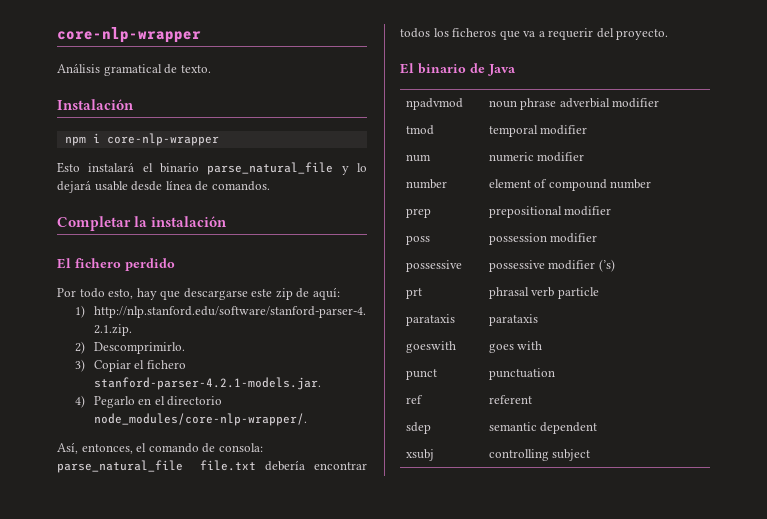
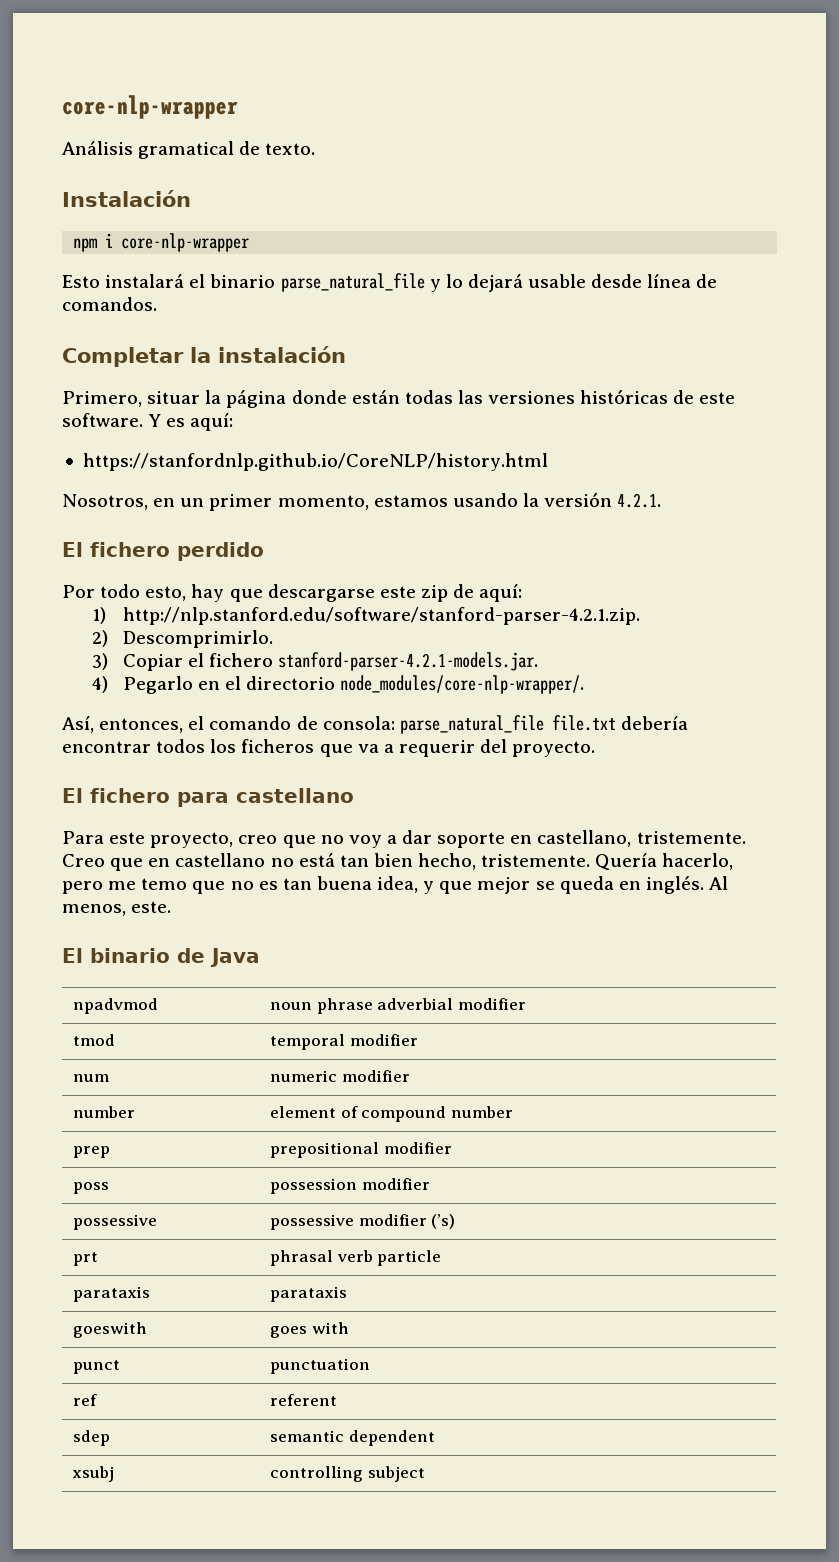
+ Primero, situar la página donde están todas las versiones históricas de este software. Y es aquí:
+ https://stanfordnlp.github.io/CoreNLP/history.html
+ Nosotros, en un primer momento, estamos usando la versión 4.2.1.
+ El fichero para castellano
+ Para este proyecto, creo que no voy a dar soporte en castellano, tristemente. Creo que en castellano no está tan bien hecho, tristemente. Quería hacerlo, pero me temo que no es tan buena idea, y que mejor se queda en inglés. Al menos, este.

